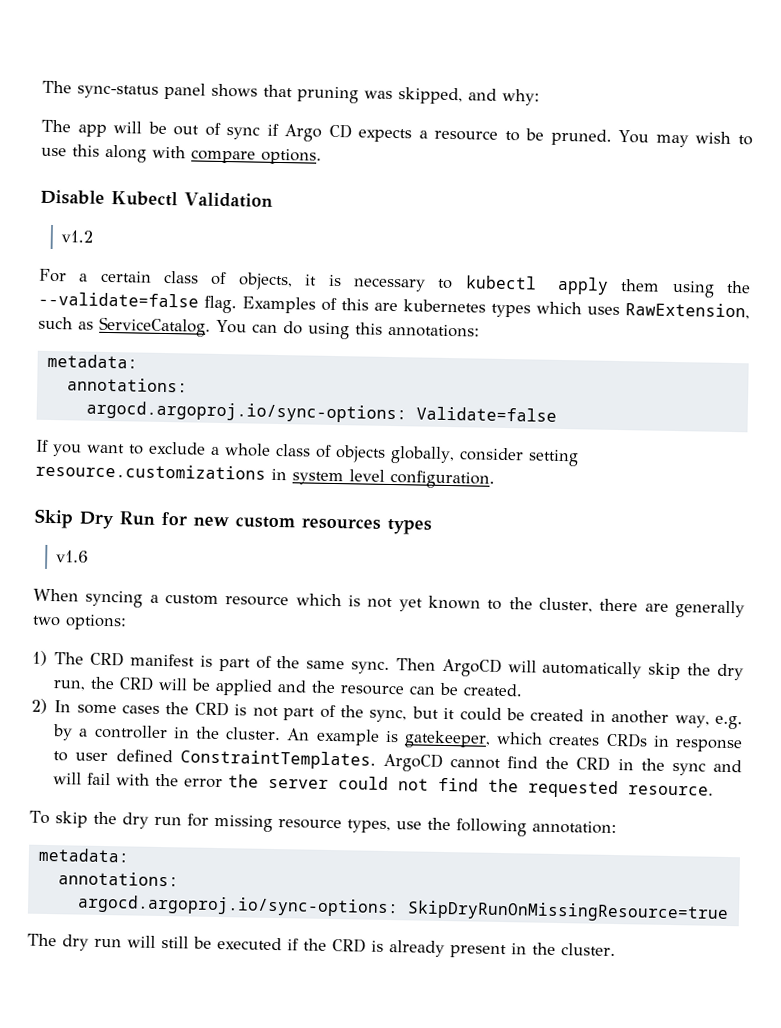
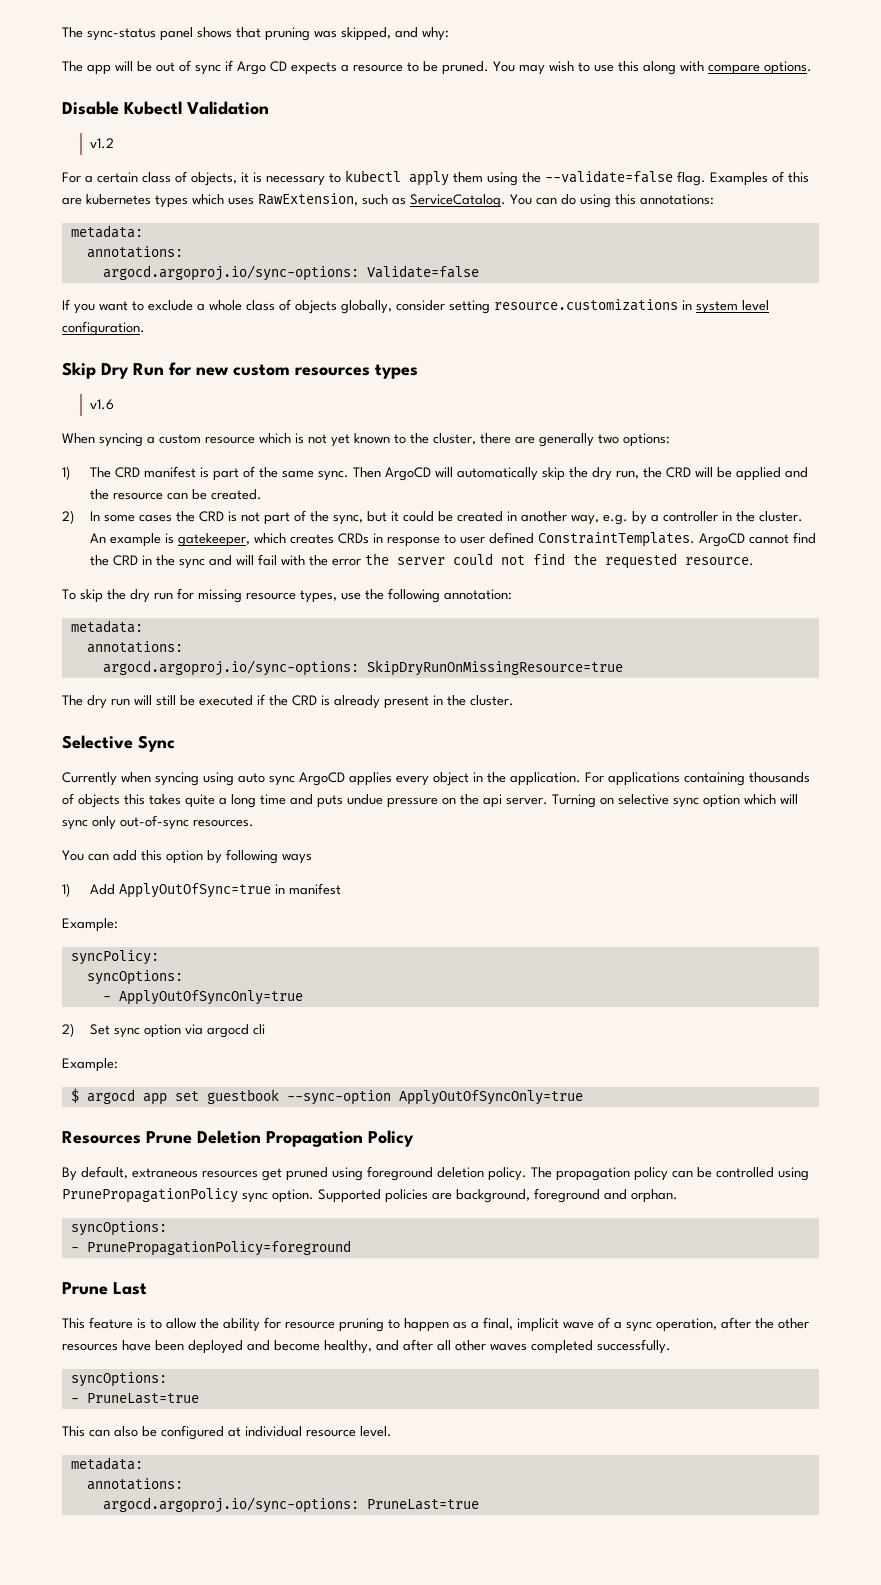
+ Selective Sync
+ Currently when syncing using auto sync ArgoCD applies every object in the application. For applications containing thousands of objects this takes quite a long time and puts undue pressure on the api server. Turning on selective sync option which will sync only out-of-sync resources.
+ You can add this option by following ways
+ 1) Add ApplyOutOfSync=true in manifest
+ Example:
+ syncPolicy:
+ syncOptions:
+ - ApplyOutOfSyncOnly=true
+ 2) Set sync option via argocd cli
+ Example:
+ $ argocd app set guestbook --sync-option ApplyOutOfSyncOnly=true
+ Resources Prune Deletion Propagation Policy
+ By default, extraneous resources get pruned using foreground deletion policy. The propagation policy can be controlled using PrunePropagationPolicy sync option. Supported policies are background, foreground and orphan.
+ syncOptions:
+ - PrunePropagationPolicy=foreground
+ Prune Last
+ This feature is to allow the ability for resource pruning to happen as a final, implicit wave of a sync operation, after the other resources have been deployed and become healthy, and after all other waves completed successfully.
+ syncOptions:
+ - PruneLast=true
+ This can also be configured at individual resource level.
+ metadata:
+ annotations:
+ argocd.argoproj.io/sync-options: PruneLast=true

